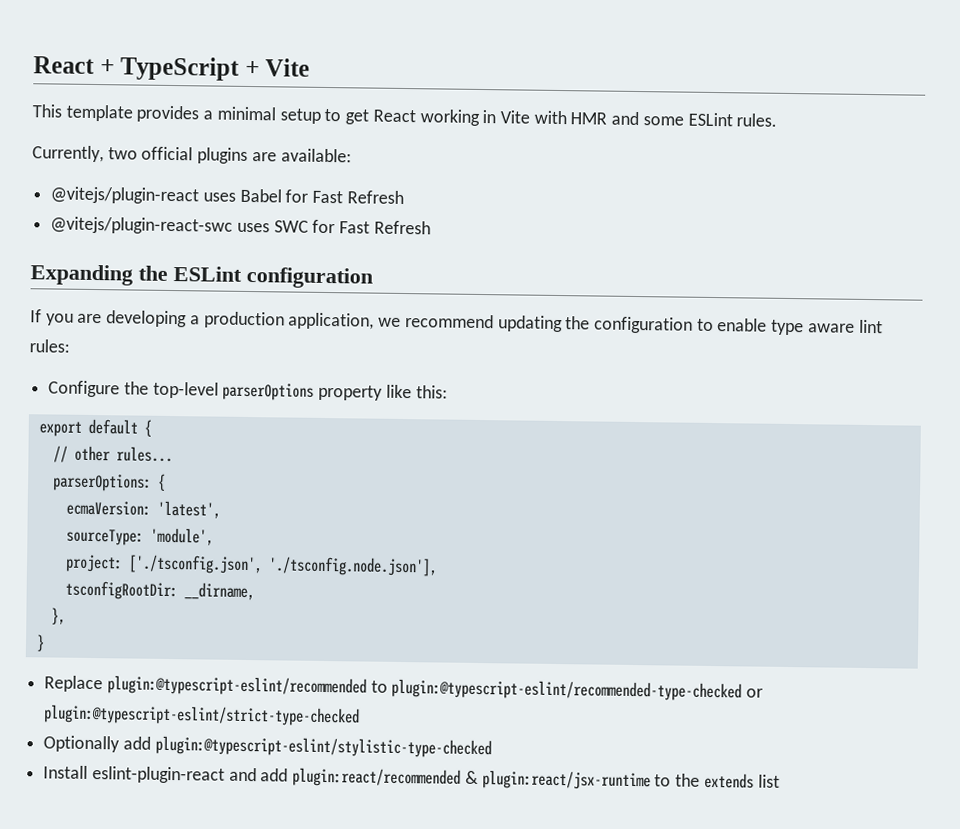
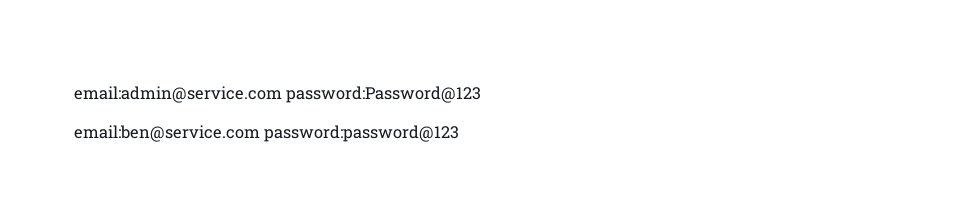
- React + TypeScript + Vite
- This template provides a minimal setup to get React working in Vite with HMR and some ESLint rules.
- Currently, two official plugins are available:
- @vitejs/plugin-react uses Babel for Fast Refresh
- @vitejs/plugin-react-swc uses SWC for Fast Refresh
- Expanding the ESLint configuration
- If you are developing a production application, we recommend updating the configuration to enable type aware lint rules:
- Configure the top-level parserOptions property like this:
- export default {
- // other rules...
- parserOptions: {
- ecmaVersion: 'latest',
- sourceType: 'module',
- project: ['./tsconfig.json', './tsconfig.node.json'],
- tsconfigRootDir: __dirname,
- },
- }
- Replace plugin:@typescript-eslint/recommended to plugin:@typescript-eslint/recommended-type-checked or plugin:@typescript-eslint/strict-type-checked
- Optionally add plugin:@typescript-eslint/stylistic-type-checked
- Install eslint-plugin-react and add plugin:react/recommended & plugin:react/jsx-runtime to the extends list
+ email:admin@service.com password:Password@123
+ email:ben@service.com password:password@123

